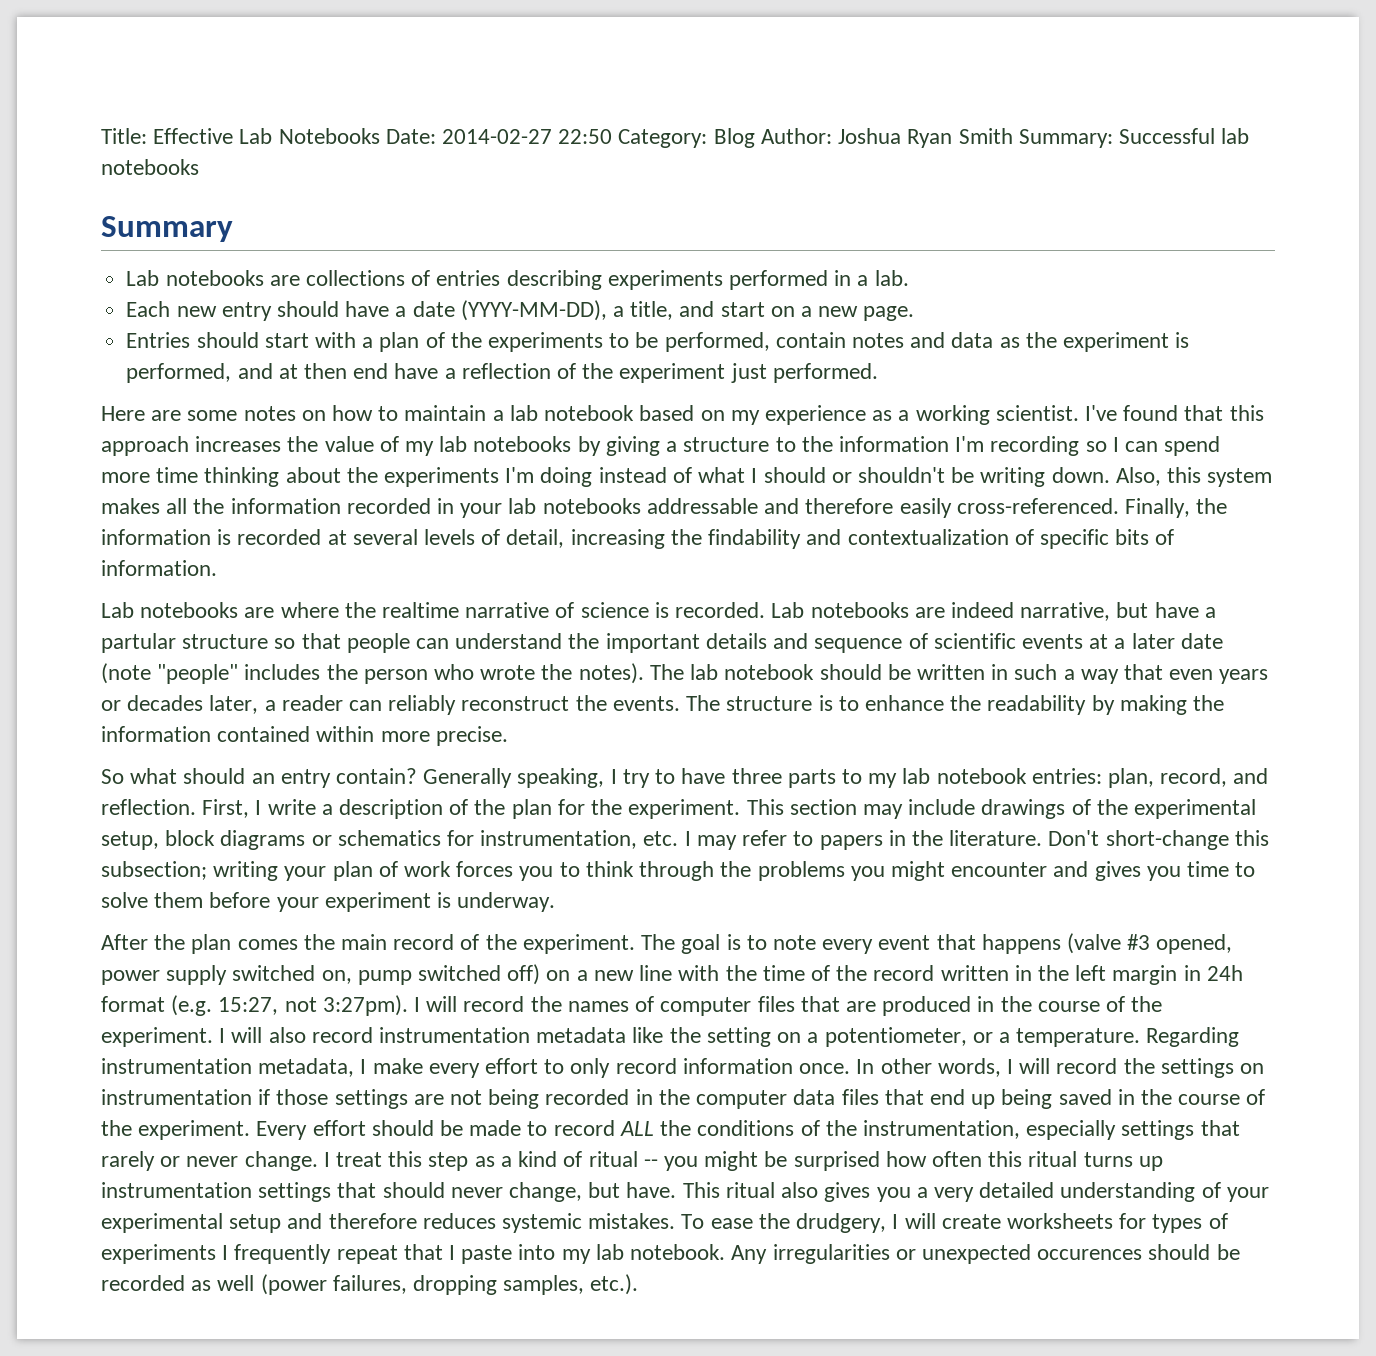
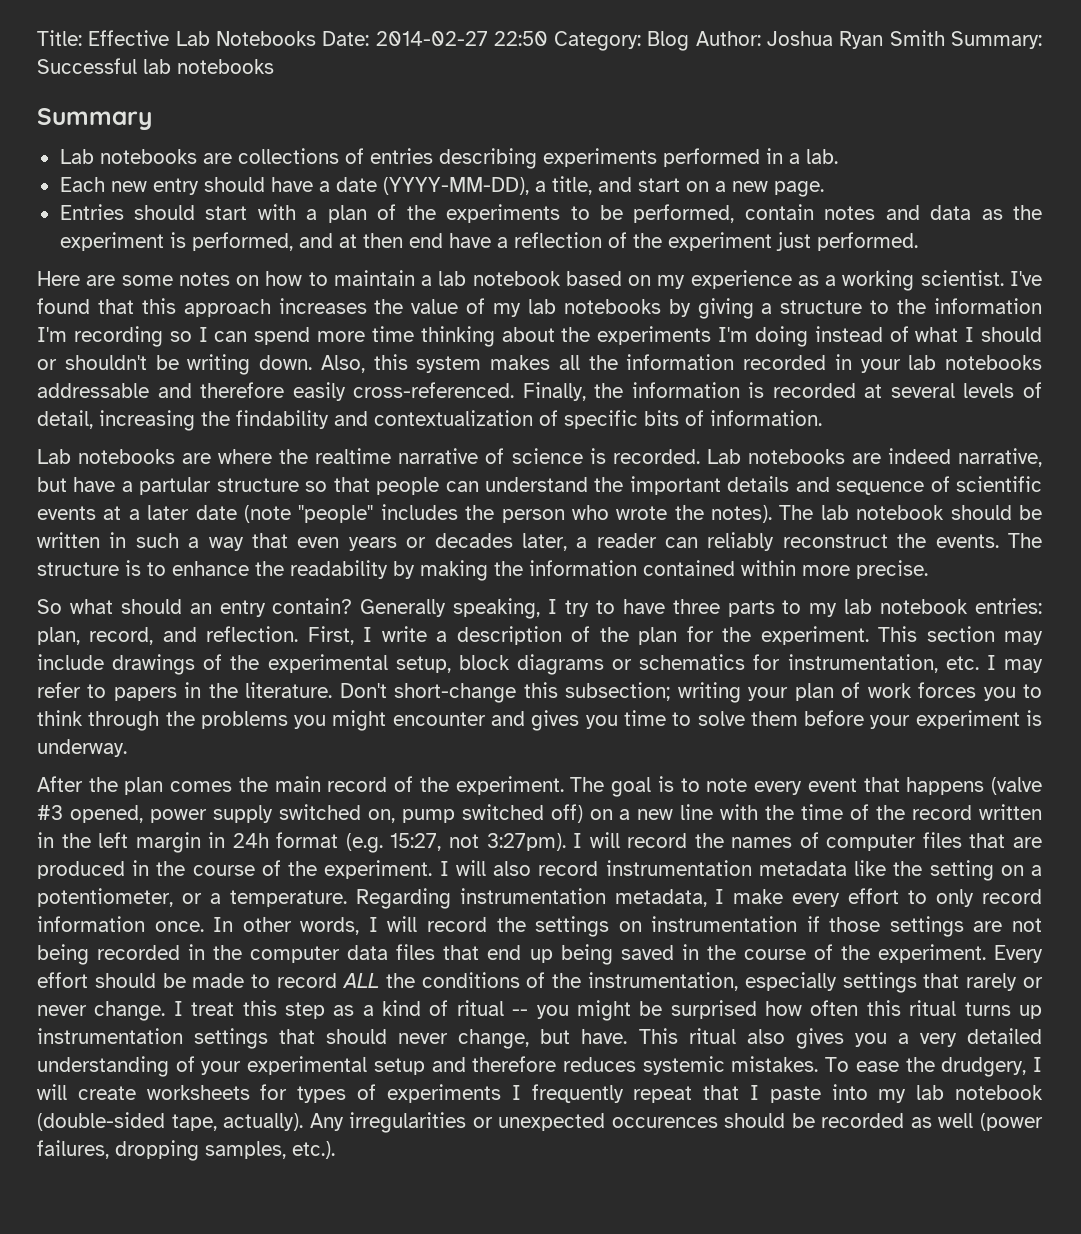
- To ease the drudgery, I will create worksheets for types of experiments I frequently repeat that I paste into my lab notebook.
+ To ease the drudgery, I will create worksheets for types of experiments I frequently repeat that I paste into my lab notebook (double-sided tape, actually).

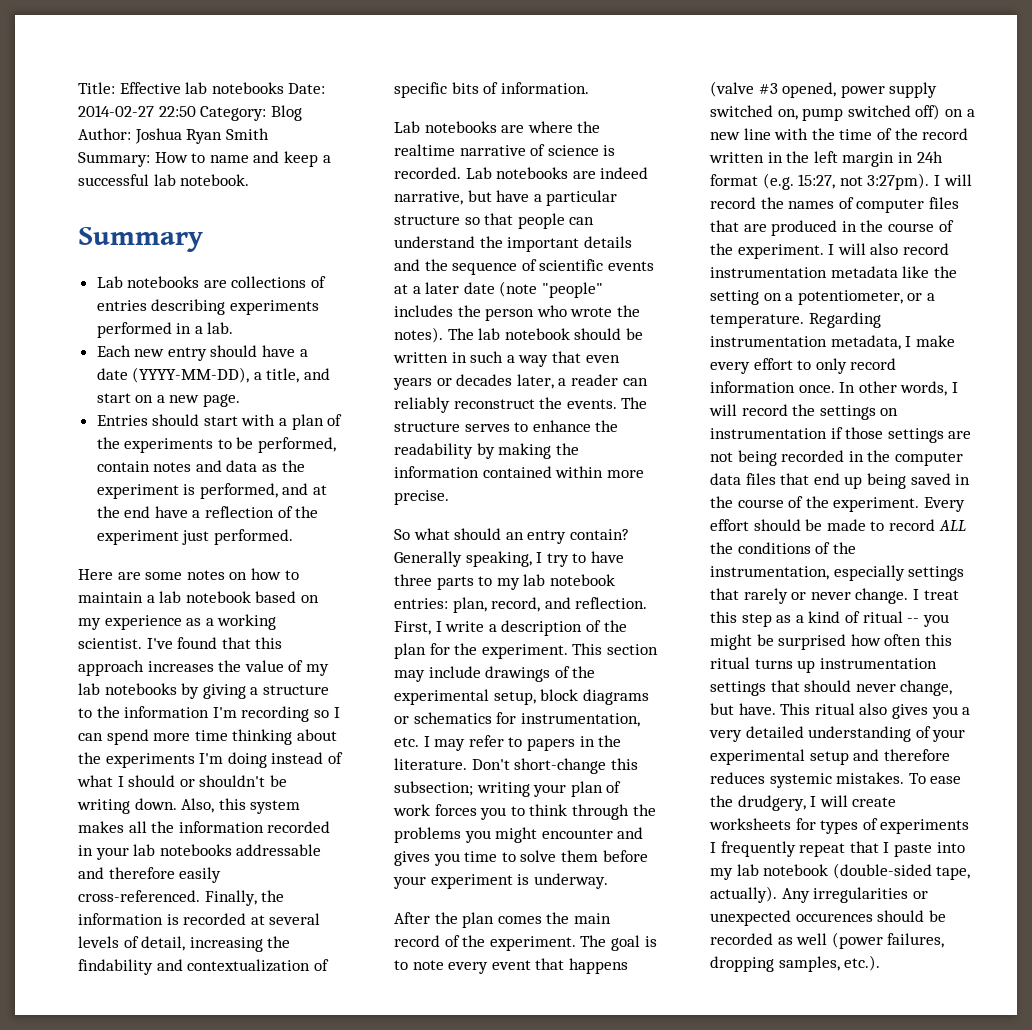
- Title: Effective Lab Notebooks Date: 2014-02-27 22:50 Category: Blog Author: Joshua Ryan Smith Summary: Successful lab notebooks
+ Title: Effective lab notebooks Date: 2014-02-27 22:50 Category: Blog Author: Joshua Ryan Smith Summary: How to name and keep a successful lab notebook.
- Entries should start with a plan of the experiments to be performed, contain notes and data as the experiment is performed, and at then end have a reflection of the experiment just performed.
+ Entries should start with a plan of the experiments to be performed, contain notes and data as the experiment is performed, and at the end have a reflection of the experiment just performed.
- Lab notebooks are indeed narrative, but have a partular structure so that people can understand the important details and sequence of scientific events at a later date (note "people" includes the person who wrote the notes).
+ Lab notebooks are indeed narrative, but have a particular structure so that people can understand the important details and the sequence of scientific events at a later date (note "people" includes the person who wrote the notes).
- The structure is to enhance the readability by making the information contained within more precise.
+ The structure serves to enhance the readability by making the information contained within more precise.

